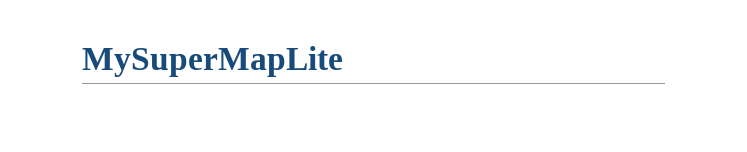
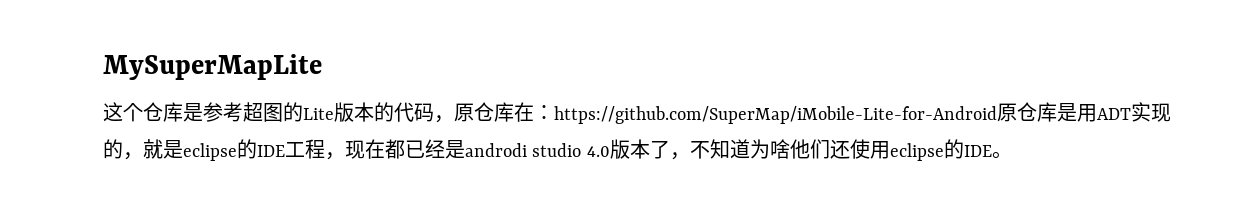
+ 这个仓库是参考超图的Lite版本的代码，原仓库在：https://github.com/SuperMap/iMobile-Lite-for-Android原仓库是用ADT实现的，就是eclipse的IDE工程，现在都已经是androdi studio 4.0版本了，不知道为啥他们还使用eclipse的IDE。

